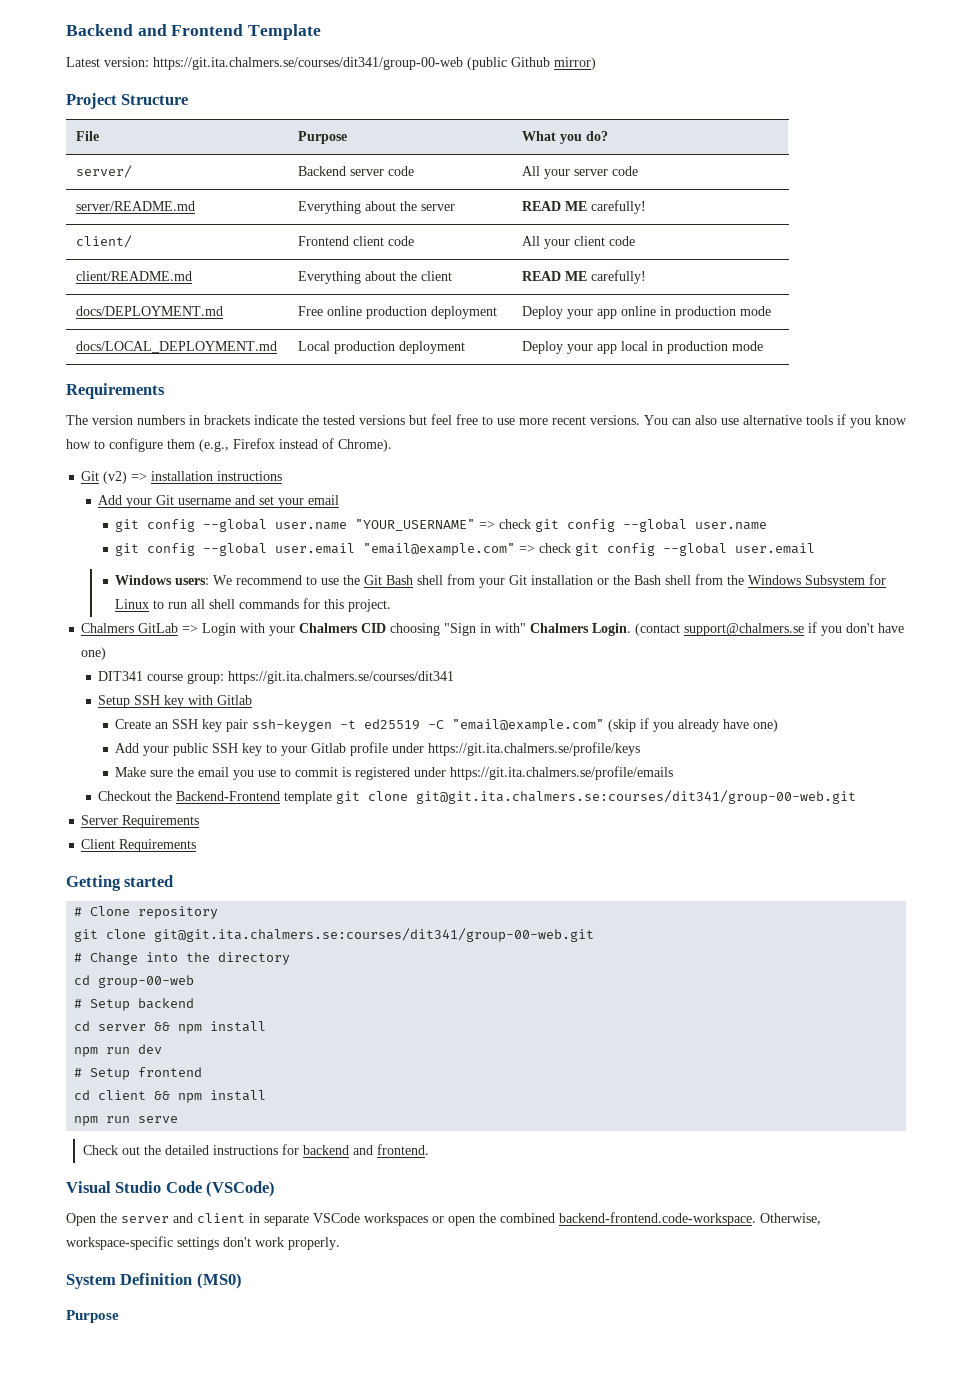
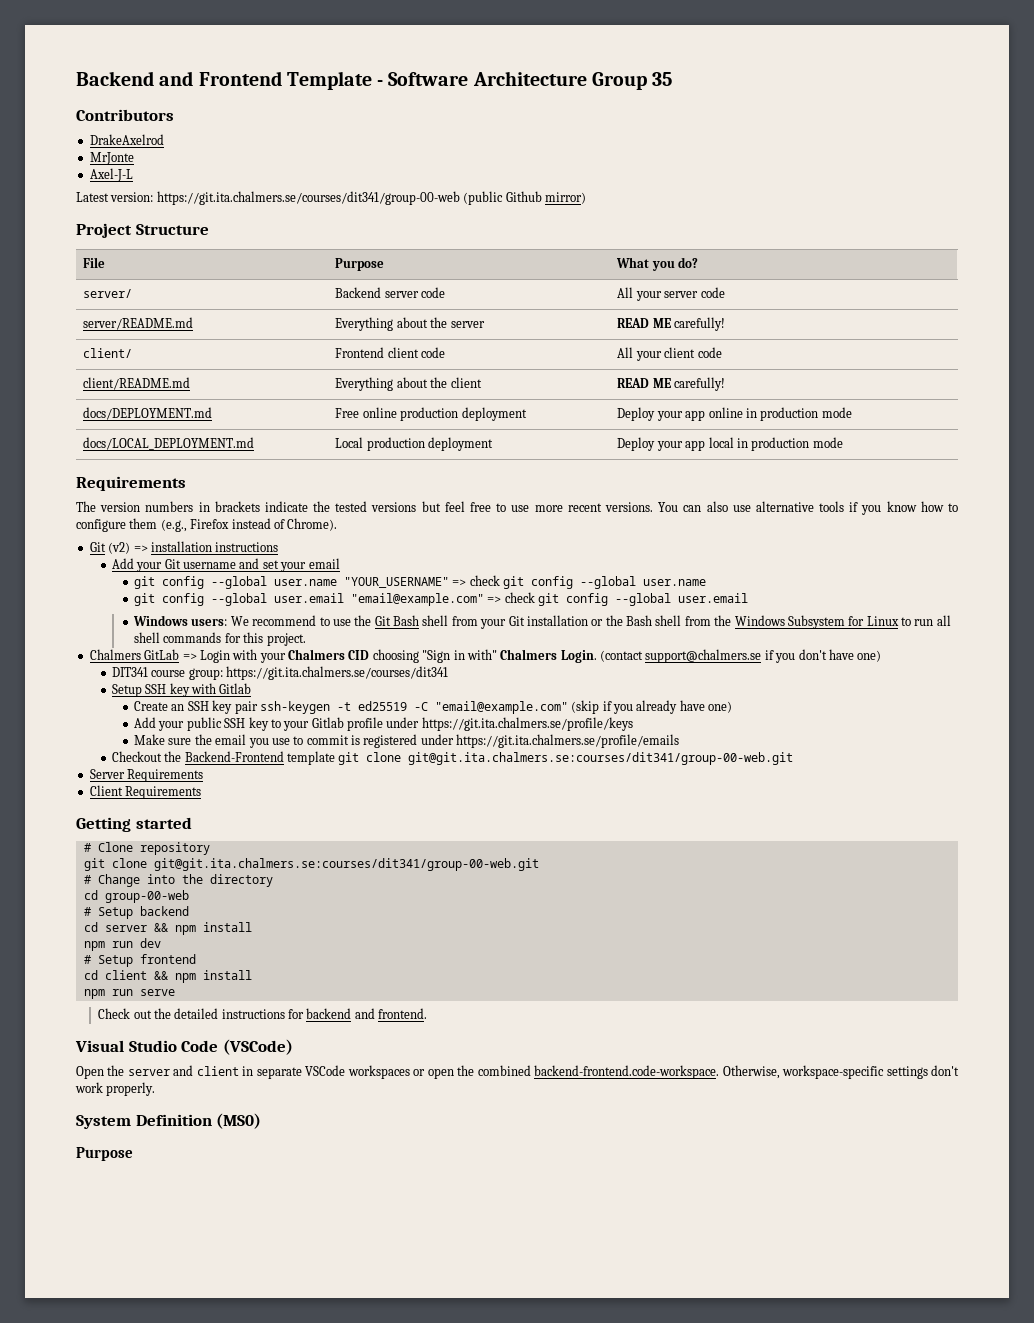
- Backend and Frontend Template
+ Backend and Frontend Template - Software Architecture Group 35
+ Contributors
+ DrakeAxelrod
+ MrJonte
+ Axel-J-L

